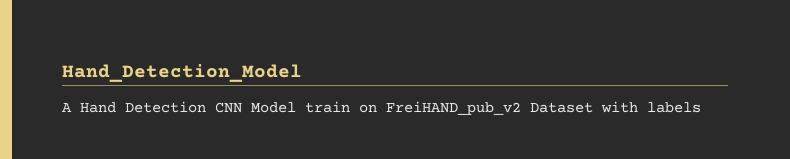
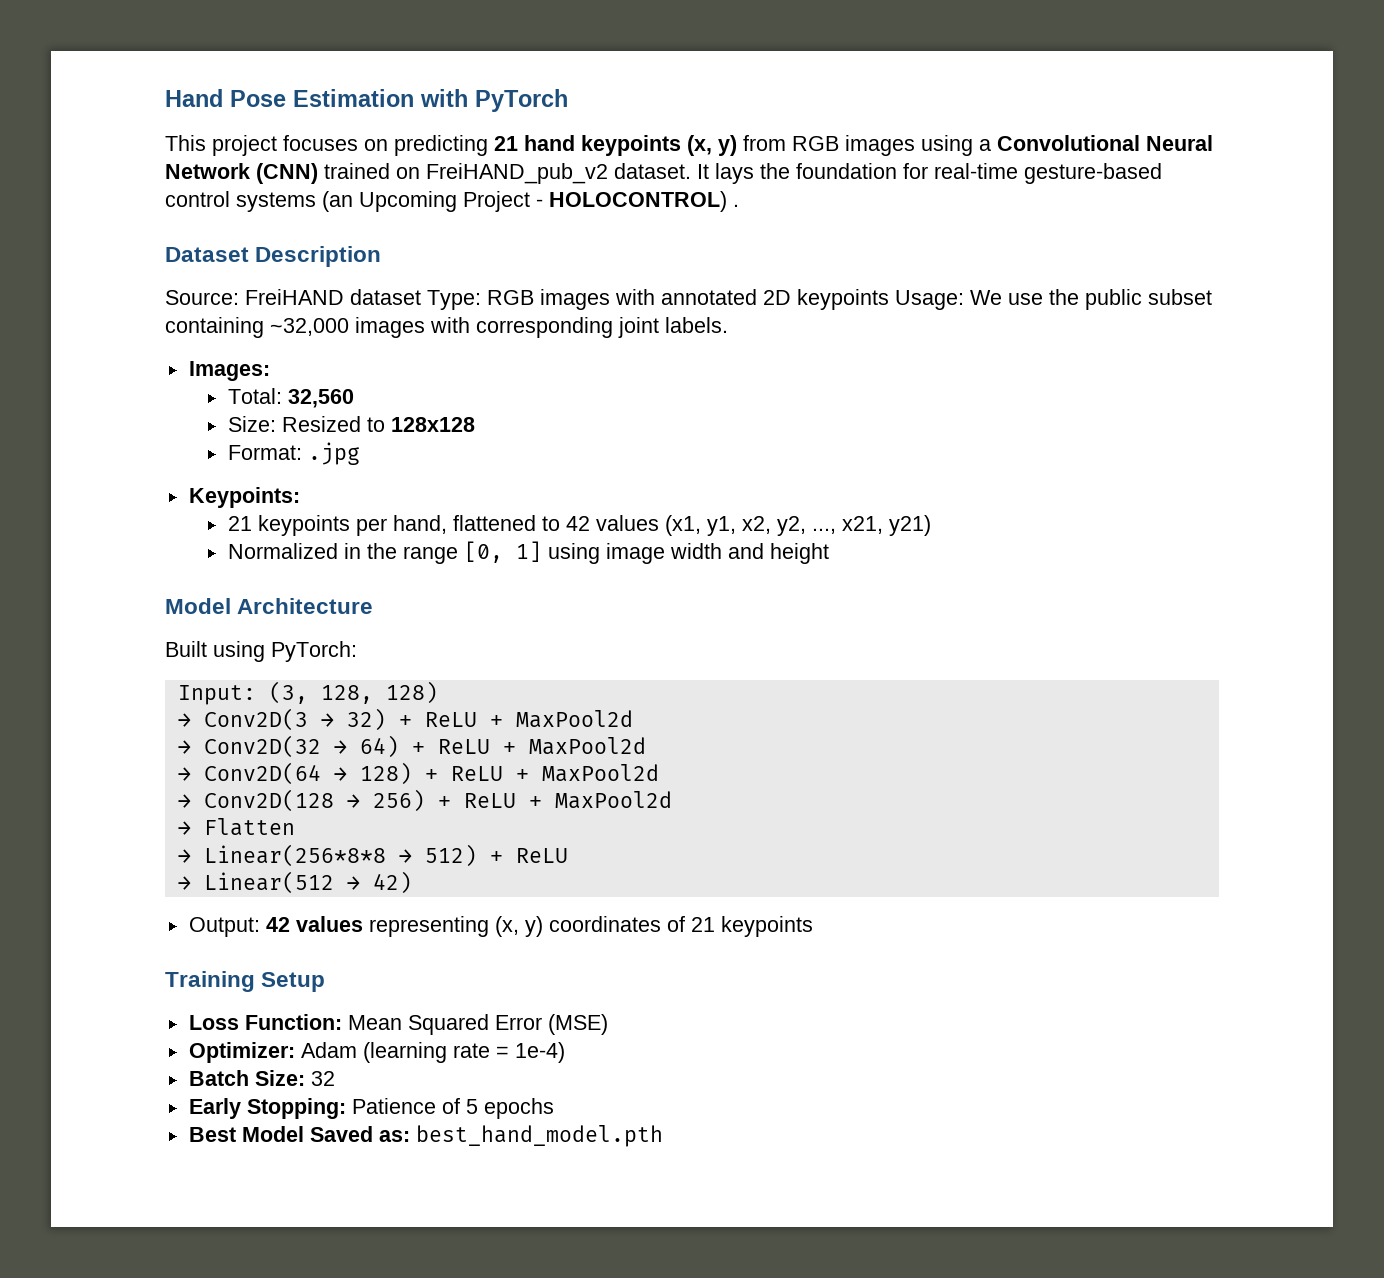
- Hand_Detection_Model
- A Hand Detection CNN Model train on FreiHAND_pub_v2 Dataset with labels
+ Hand Pose Estimation with PyTorch
+ This project focuses on predicting 21 hand keypoints (x, y) from RGB images using a Convolutional Neural Network (CNN) trained on FreiHAND_pub_v2 dataset. It lays the foundation for real-time gesture-based control systems (an Upcoming Project - HOLOCONTROL) .
+ Dataset Description
+ Source: FreiHAND dataset Type: RGB images with annotated 2D keypoints Usage: We use the public subset containing ~32,000 images with corresponding joint labels.
+ Images:
+ Total: 32,560
+ Size: Resized to 128x128
+ Format: .jpg
+ Keypoints:
+ 21 keypoints per hand, flattened to 42 values (x1, y1, x2, y2, ..., x21, y21)
+ Normalized in the range [0, 1] using image width and height
+ Model Architecture
+ Built using PyTorch:
+ Input: (3, 128, 128)
+ → Conv2D(3 → 32) + ReLU + MaxPool2d
+ → Conv2D(32 → 64) + ReLU + MaxPool2d
+ → Conv2D(64 → 128) + ReLU + MaxPool2d
+ → Conv2D(128 → 256) + ReLU + MaxPool2d
+ → Flatten
+ → Linear(256*8*8 → 512) + ReLU
+ → Linear(512 → 42)
+ Output: 42 values representing (x, y) coordinates of 21 keypoints
+ Training Setup
+ Loss Function: Mean Squared Error (MSE)
+ Optimizer: Adam (learning rate = 1e-4)
+ Batch Size: 32
+ Early Stopping: Patience of 5 epochs
+ Best Model Saved as: best_hand_model.pth

